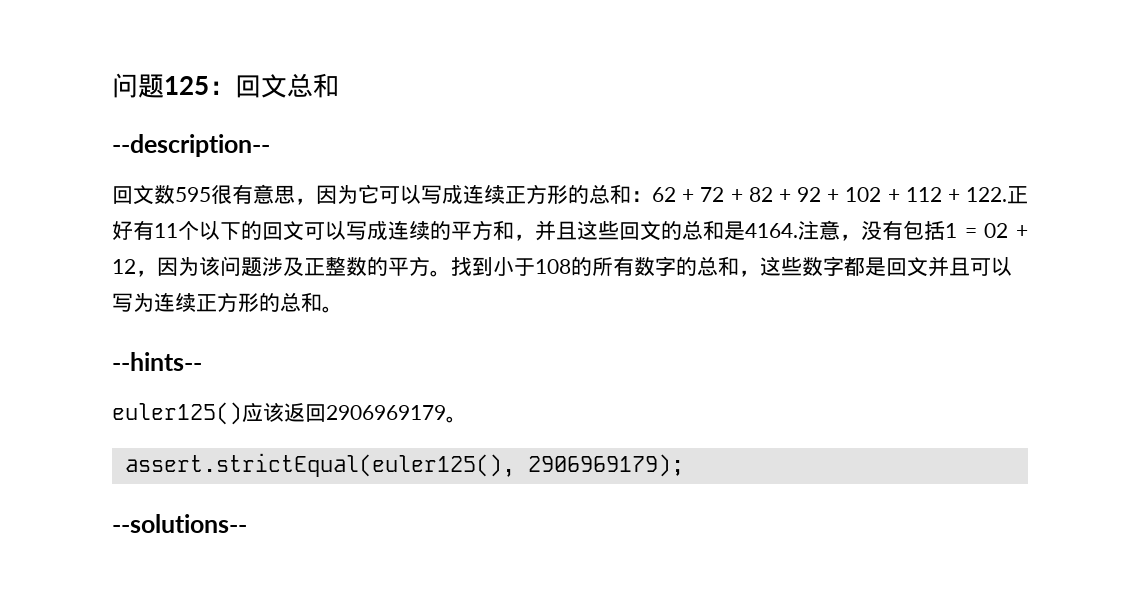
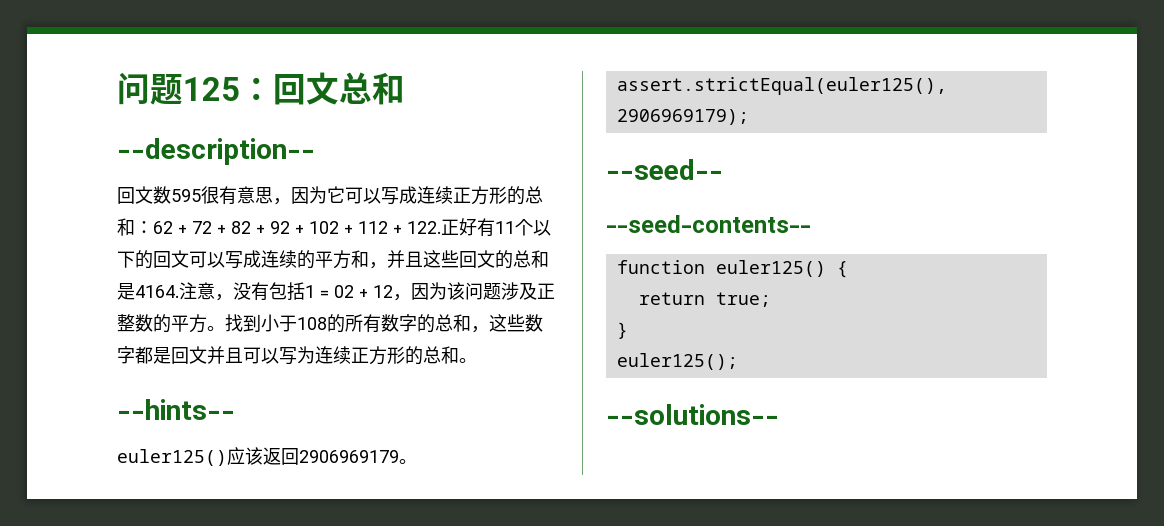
+ --seed--
+ --seed-contents--
+ function euler125() {
+ return true;
+ }
+ euler125();

